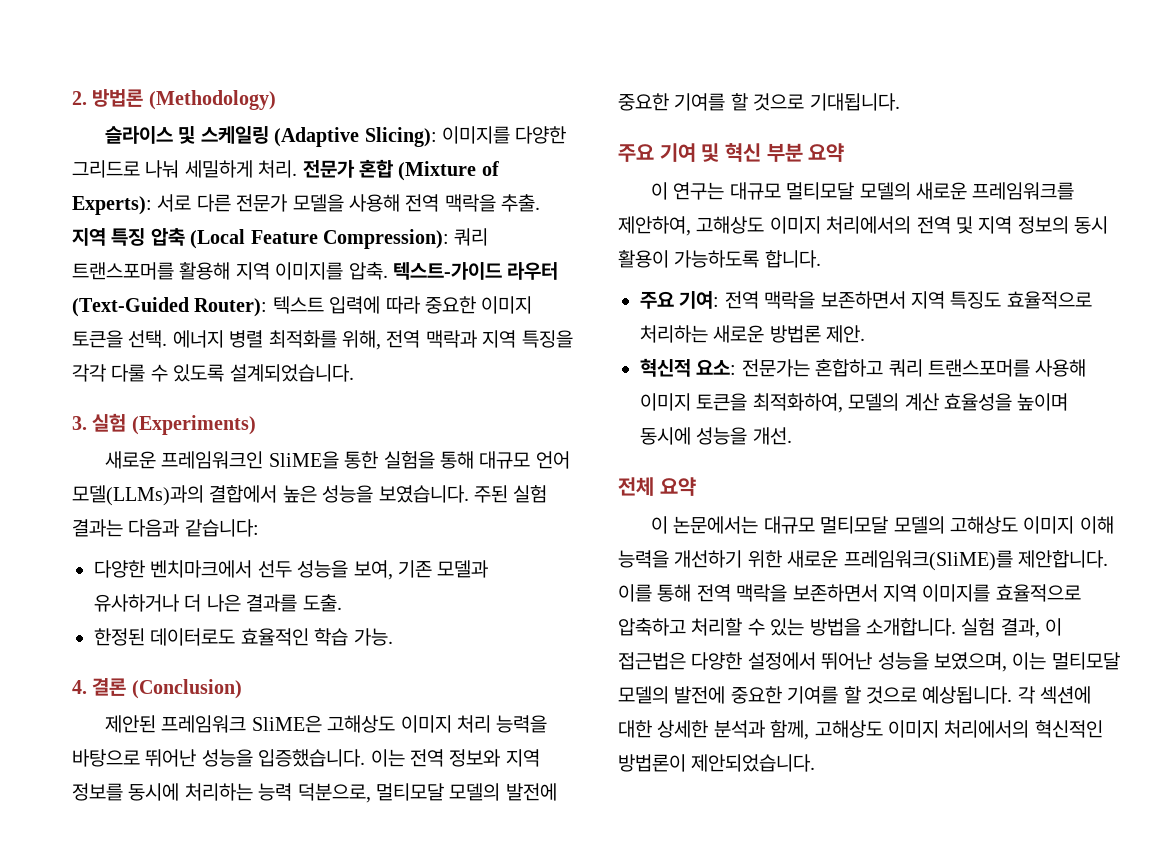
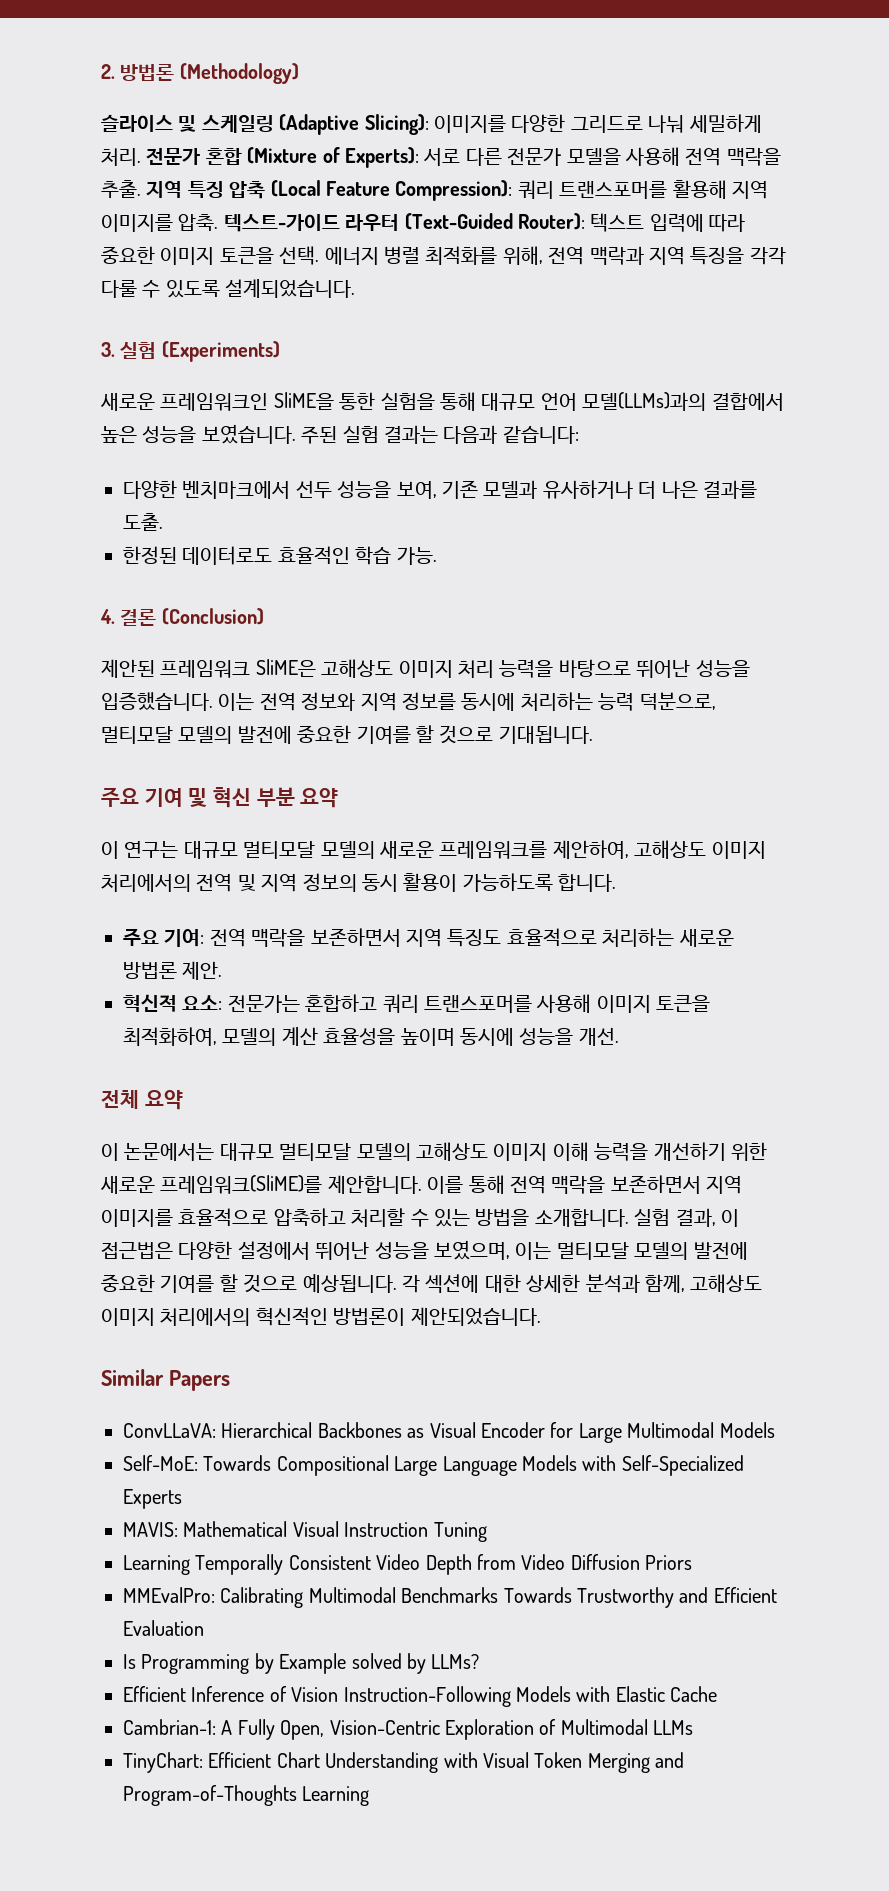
+ Similar Papers
+ ConvLLaVA: Hierarchical Backbones as Visual Encoder for Large Multimodal Models
+ Self-MoE: Towards Compositional Large Language Models with Self-Specialized Experts
+ MAVIS: Mathematical Visual Instruction Tuning
+ Learning Temporally Consistent Video Depth from Video Diffusion Priors
+ MMEvalPro: Calibrating Multimodal Benchmarks Towards Trustworthy and Efficient Evaluation
+ Is Programming by Example solved by LLMs?
+ Efficient Inference of Vision Instruction-Following Models with Elastic Cache
+ Cambrian-1: A Fully Open, Vision-Centric Exploration of Multimodal LLMs
+ TinyChart: Efficient Chart Understanding with Visual Token Merging and Program-of-Thoughts Learning

